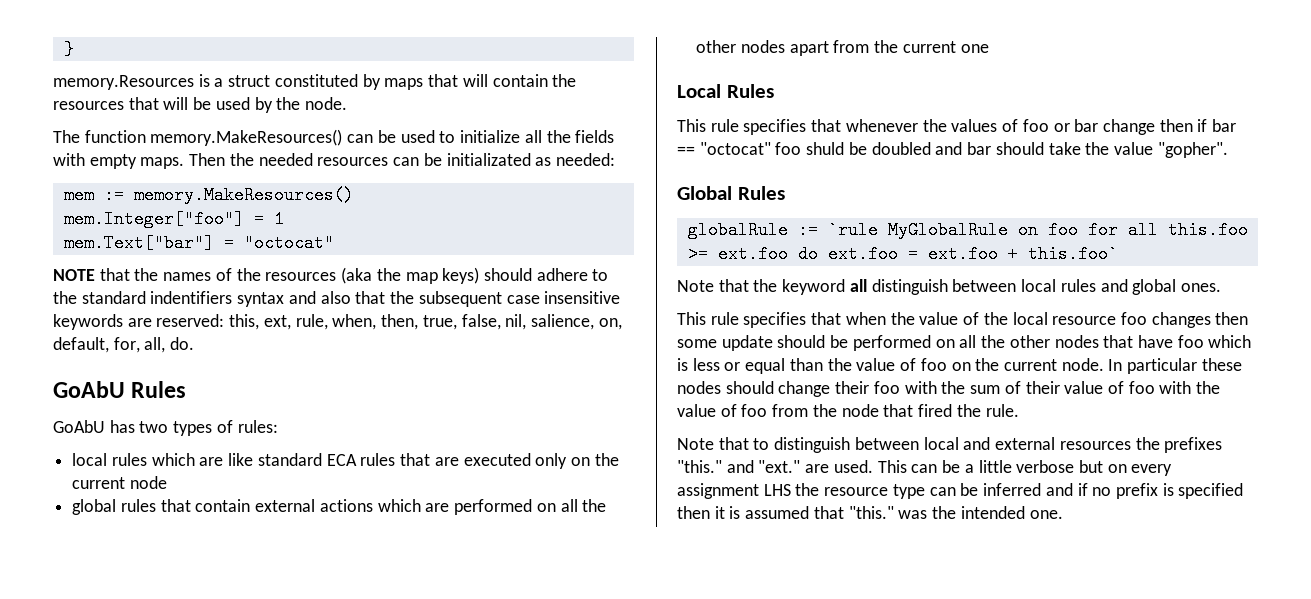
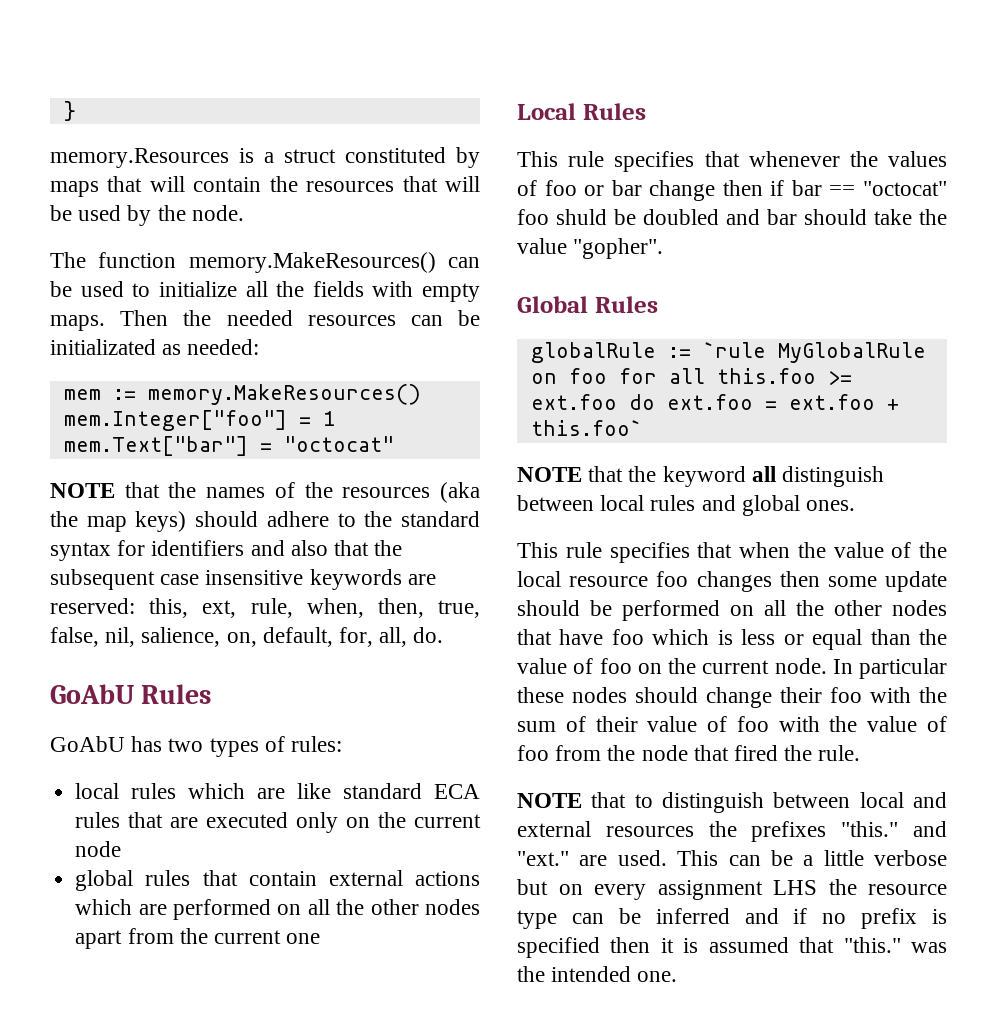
- NOTE that the names of the resources (aka the map keys) should adhere to the standard indentifiers syntax and also that the subsequent case insensitive keywords are reserved: this, ext, rule, when, then, true, false, nil, salience, on, default, for, all, do.
+ NOTE that the names of the resources (aka the map keys) should adhere to the standard syntax for identifiers and also that the subsequent case insensitive keywords are reserved: this, ext, rule, when, then, true, false, nil, salience, on, default, for, all, do.
- Note that the keyword all distinguish between local rules and global ones.
+ NOTE that the keyword all distinguish between local rules and global ones.
- Note that to distinguish between local and external resources the prefixes "this." and "ext." are used.
+ NOTE that to distinguish between local and external resources the prefixes "this." and "ext." are used.

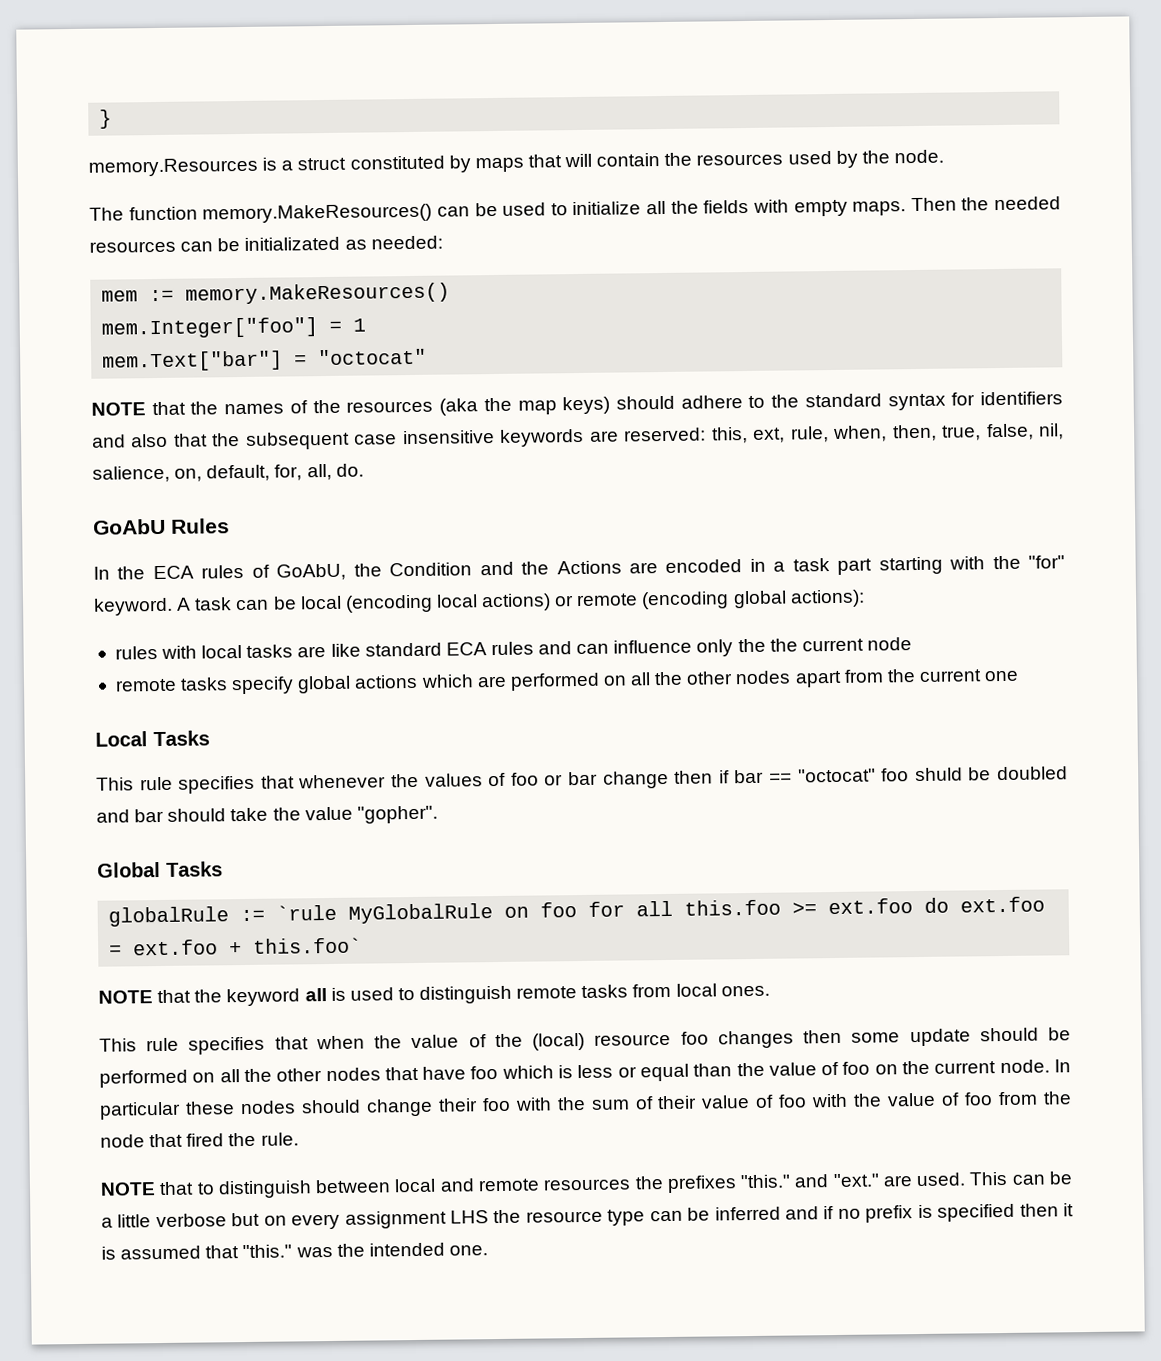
- memory.Resources is a struct constituted by maps that will contain the resources that will be used by the node.
+ memory.Resources is a struct constituted by maps that will contain the resources used by the node.
- GoAbU has two types of rules:
- local rules which are like standard ECA rules that are executed only on the current node
- global rules that contain external actions which are performed on all the other nodes apart from the current one
+ In the ECA rules of GoAbU, the Condition and the Actions are encoded in a task part starting with the "for" keyword. A task can be local (encoding local actions) or remote (encoding global actions):
+ rules with local tasks are like standard ECA rules and can influence only the the current node
+ remote tasks specify global actions which are performed on all the other nodes apart from the current one
- Local Rules
+ Local Tasks
- Global Rules
+ Global Tasks
- NOTE that the keyword all distinguish between local rules and global ones.
+ NOTE that the keyword all is used to distinguish remote tasks from local ones.
- This rule specifies that when the value of the local resource foo changes then some update should be performed on all the other nodes that have foo which is less or equal than the value of foo on the current node.
+ This rule specifies that when the value of the (local) resource foo changes then some update should be performed on all the other nodes that have foo which is less or equal than the value of foo on the current node.
- NOTE that to distinguish between local and external resources the prefixes "this." and "ext." are used.
+ NOTE that to distinguish between local and remote resources the prefixes "this." and "ext." are used.

